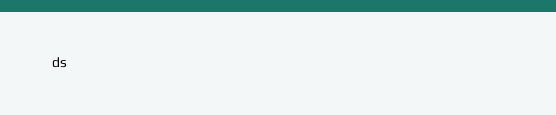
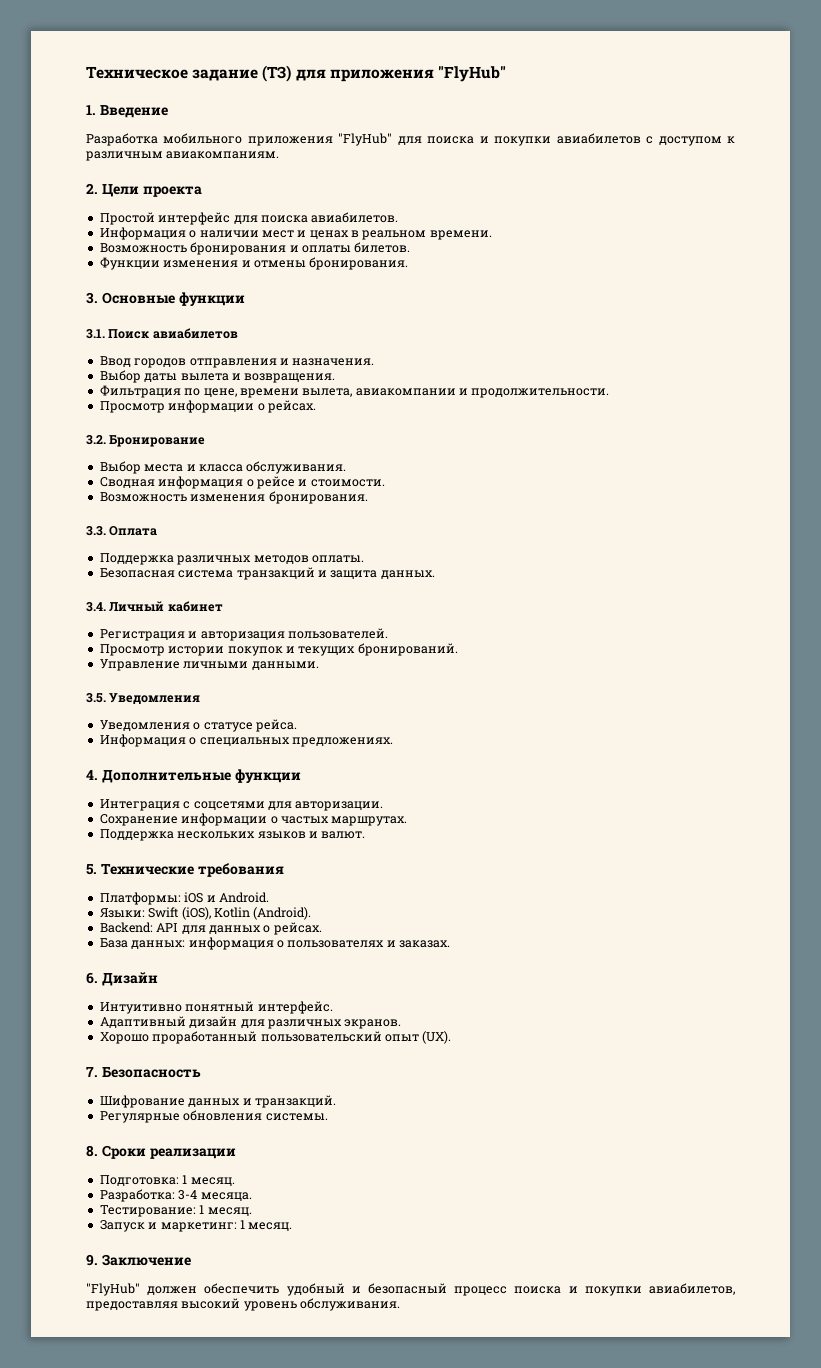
- ds
+ Техническое задание (ТЗ) для приложения "FlyHub"
+ 1. Введение
+ Разработка мобильного приложения "FlyHub" для поиска и покупки авиабилетов с доступом к различным авиакомпаниям.
+ 2. Цели проекта
+ Простой интерфейс для поиска авиабилетов.
+ Информация о наличии мест и ценах в реальном времени.
+ Возможность бронирования и оплаты билетов.
+ Функции изменения и отмены бронирования.
+ 3. Основные функции
+ 3.1. Поиск авиабилетов
+ Ввод городов отправления и назначения.
+ Выбор даты вылета и возвращения.
+ Фильтрация по цене, времени вылета, авиакомпании и продолжительности.
+ Просмотр информации о рейсах.
+ 3.2. Бронирование
+ Выбор места и класса обслуживания.
+ Сводная информация о рейсе и стоимости.
+ Возможность изменения бронирования.
+ 3.3. Оплата
+ Поддержка различных методов оплаты.
+ Безопасная система транзакций и защита данных.
+ 3.4. Личный кабинет
+ Регистрация и авторизация пользователей.
+ Просмотр истории покупок и текущих бронирований.
+ Управление личными данными.
+ 3.5. Уведомления
+ Уведомления о статусе рейса.
+ Информация о специальных предложениях.
+ 4. Дополнительные функции
+ Интеграция с соцсетями для авторизации.
+ Сохранение информации о частых маршрутах.
+ Поддержка нескольких языков и валют.
+ 5. Технические требования
+ Платформы: iOS и Android.
+ Языки: Swift (iOS), Kotlin (Android).
+ Backend: API для данных о рейсах.
+ База данных: информация о пользователях и заказах.
+ 6. Дизайн
+ Интуитивно понятный интерфейс.
+ Адаптивный дизайн для различных экранов.
+ Хорошо проработанный пользовательский опыт (UX).
+ 7. Безопасность
+ Шифрование данных и транзакций.
+ Регулярные обновления системы.
+ 8. Сроки реализации
+ Подготовка: 1 месяц.
+ Разработка: 3-4 месяца.
+ Тестирование: 1 месяц.
+ Запуск и маркетинг: 1 месяц.
+ 9. Заключение
+ "FlyHub" должен обеспечить удобный и безопасный процесс поиска и покупки авиабилетов, предоставляя высокий уровень обслуживания.

